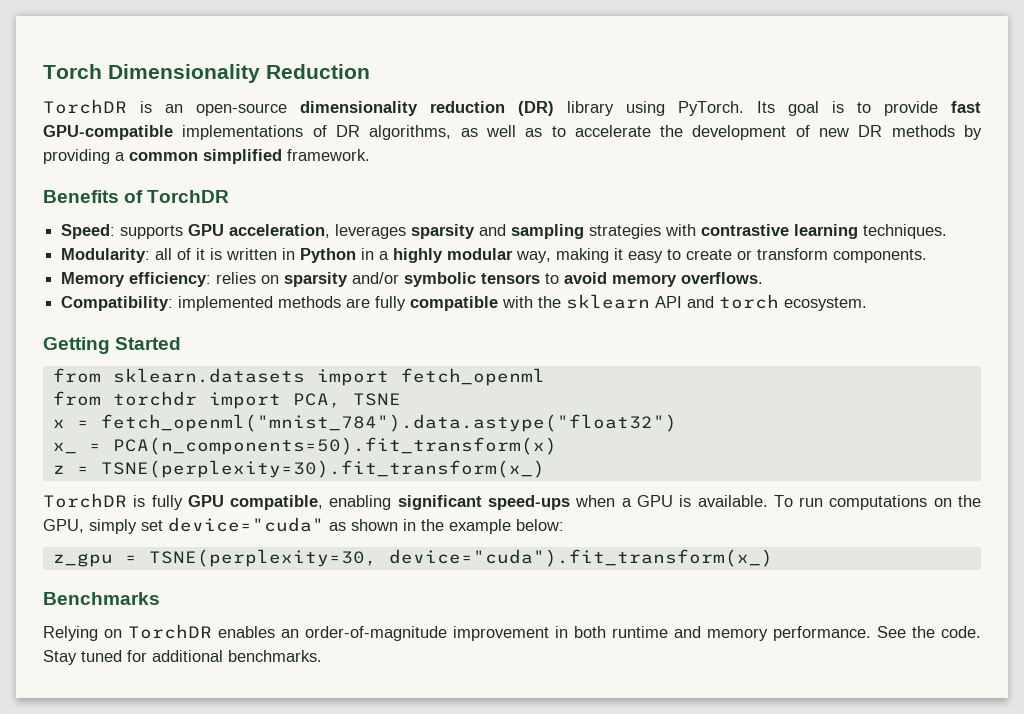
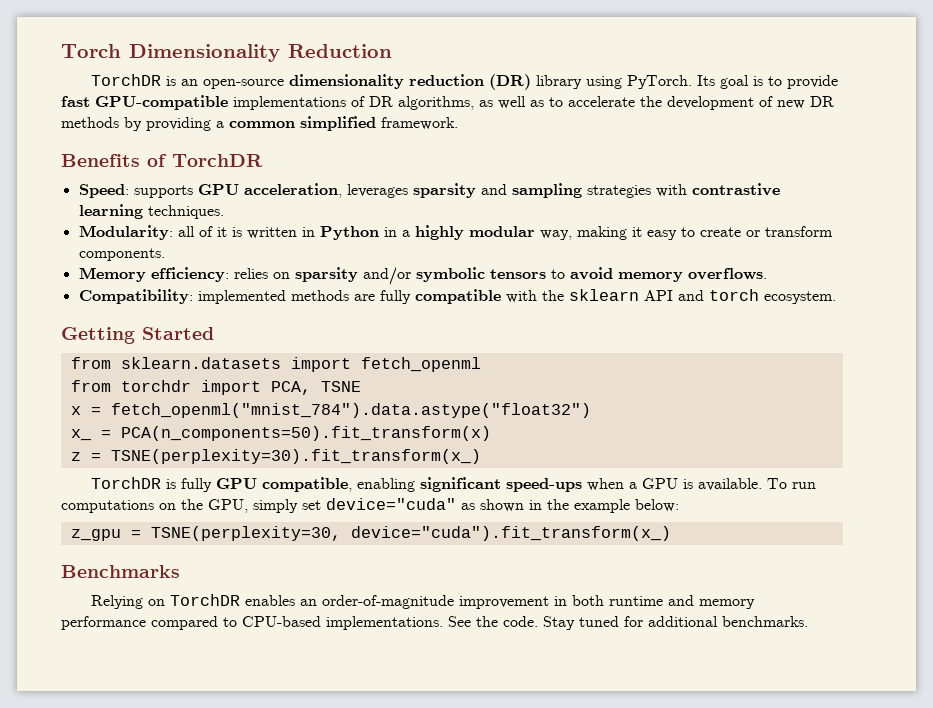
- Relying on TorchDR enables an order-of-magnitude improvement in both runtime and memory performance.
+ Relying on TorchDR enables an order-of-magnitude improvement in both runtime and memory performance compared to CPU-based implementations.

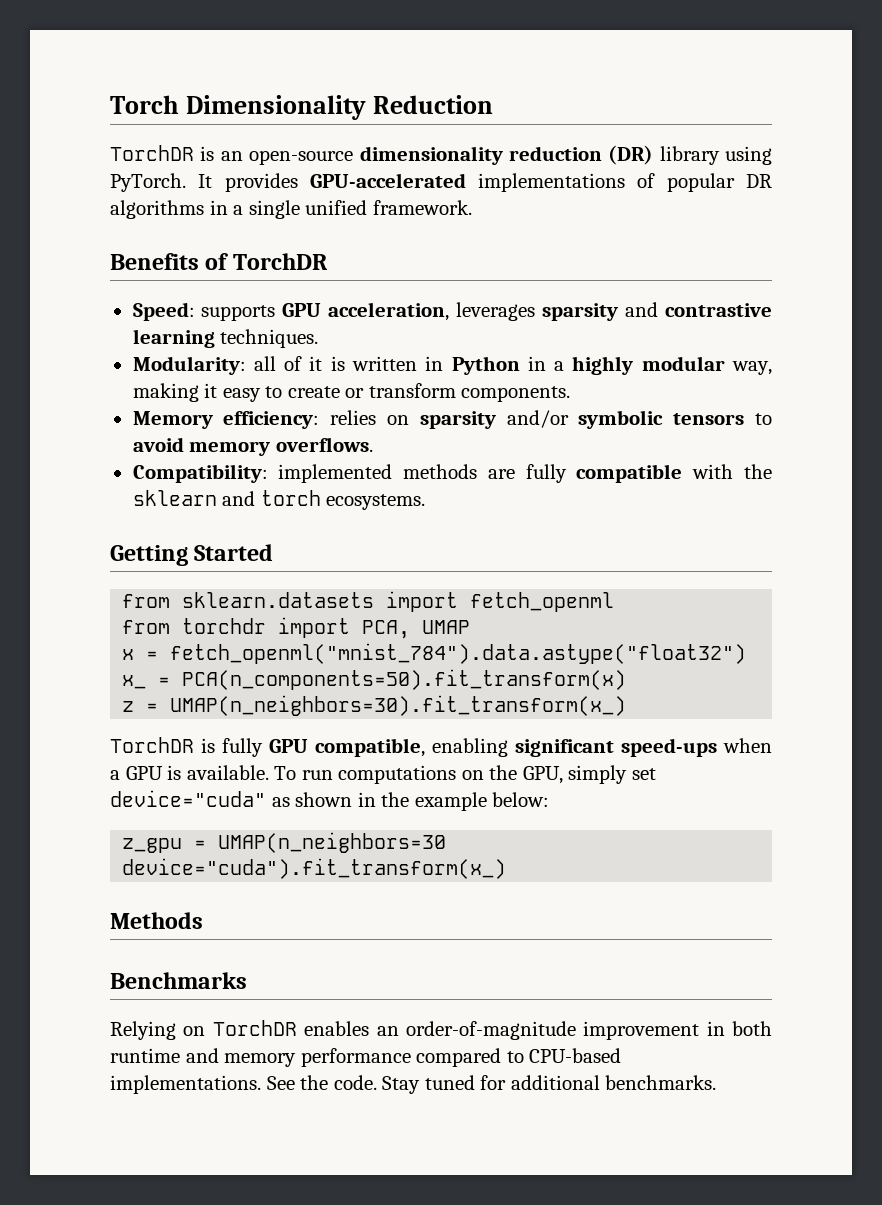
- Its goal is to provide fast GPU-compatible implementations of DR algorithms, as well as to accelerate the development of new DR methods by providing a common simplified framework.
+ It provides GPU-accelerated implementations of popular DR algorithms in a single unified framework.
- Speed: supports GPU acceleration, leverages sparsity and sampling strategies with contrastive learning techniques.
+ Speed: supports GPU acceleration, leverages sparsity and contrastive learning techniques.
- Compatibility: implemented methods are fully compatible with the sklearn API and torch ecosystem.
+ Compatibility: implemented methods are fully compatible with the sklearn and torch ecosystems.
- from torchdr import PCA, TSNE
+ from torchdr import PCA, UMAP
- z = TSNE(perplexity=30).fit_transform(x_)
+ z = UMAP(n_neighbors=30).fit_transform(x_)
- z_gpu = TSNE(perplexity=30, device="cuda").fit_transform(x_)
+ z_gpu = UMAP(n_neighbors=30 device="cuda").fit_transform(x_)
+ Methods

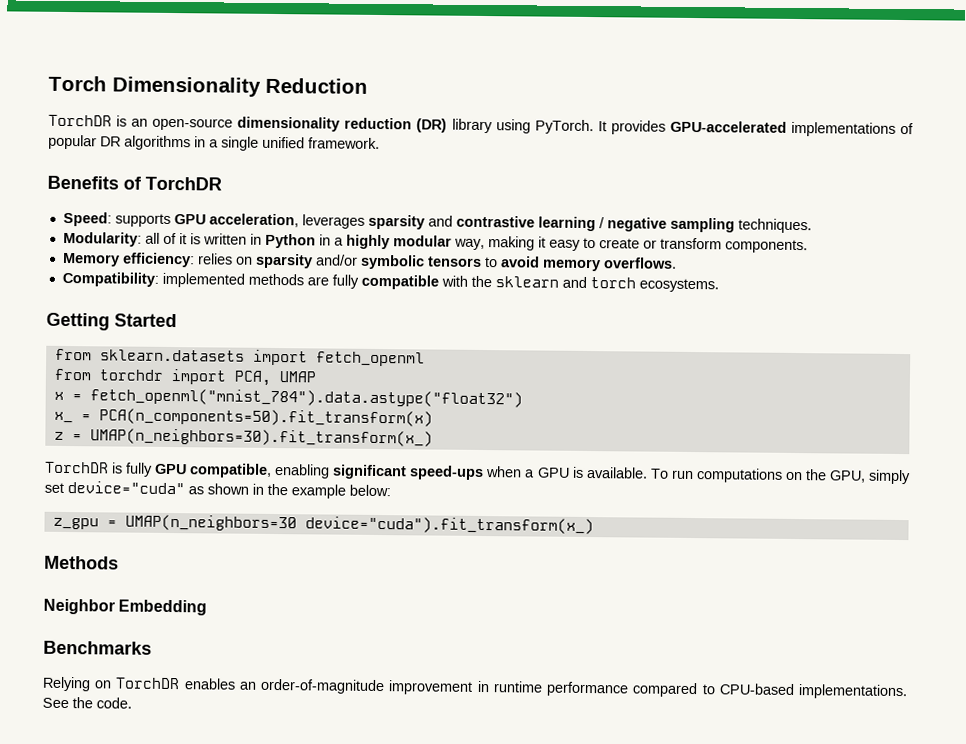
- Speed: supports GPU acceleration, leverages sparsity and contrastive learning techniques.
+ Speed: supports GPU acceleration, leverages sparsity and contrastive learning / negative sampling techniques.
+ Neighbor Embedding
- Relying on TorchDR enables an order-of-magnitude improvement in both runtime and memory performance compared to CPU-based implementations.
+ Relying on TorchDR enables an order-of-magnitude improvement in runtime performance compared to CPU-based implementations.
- Stay tuned for additional benchmarks.

